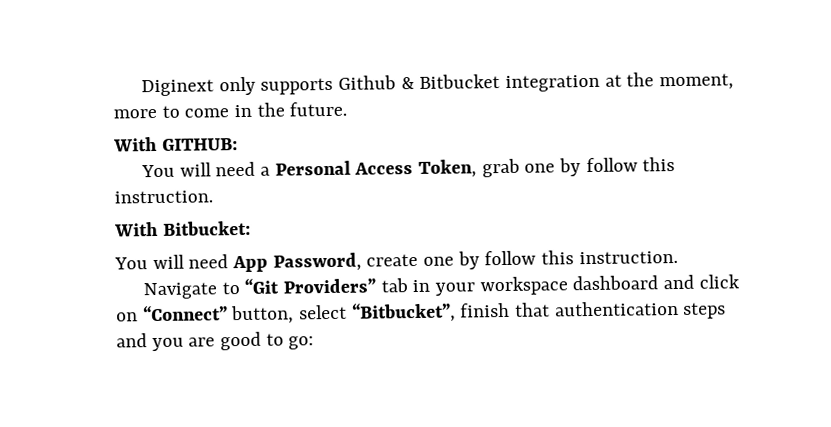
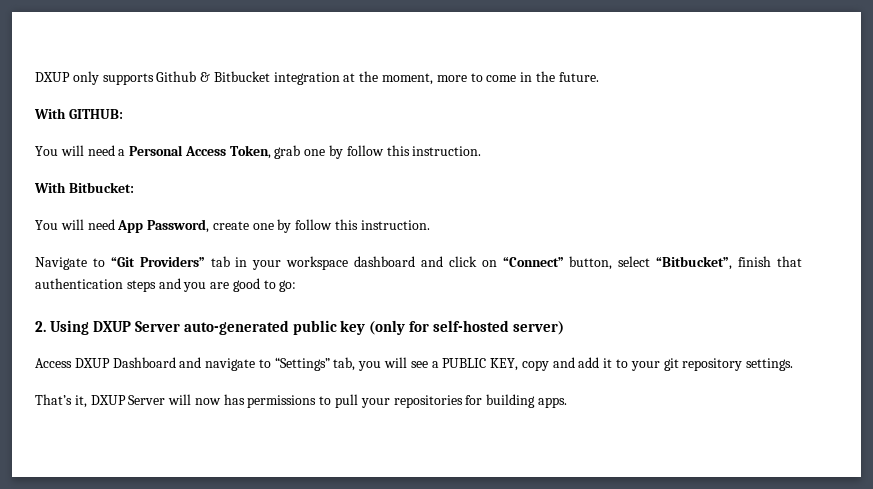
- Diginext only supports Github & Bitbucket integration at the moment, more to come in the future.
+ DXUP only supports Github & Bitbucket integration at the moment, more to come in the future.
+ 2. Using DXUP Server auto-generated public key (only for self-hosted server)
+ Access DXUP Dashboard and navigate to “Settings” tab, you will see a PUBLIC KEY, copy and add it to your git repository settings.
+ That’s it, DXUP Server will now has permissions to pull your repositories for building apps.

